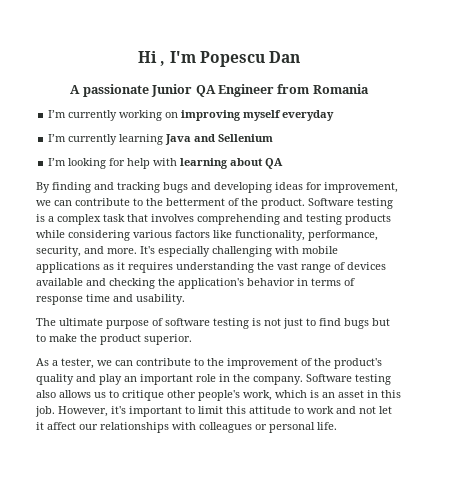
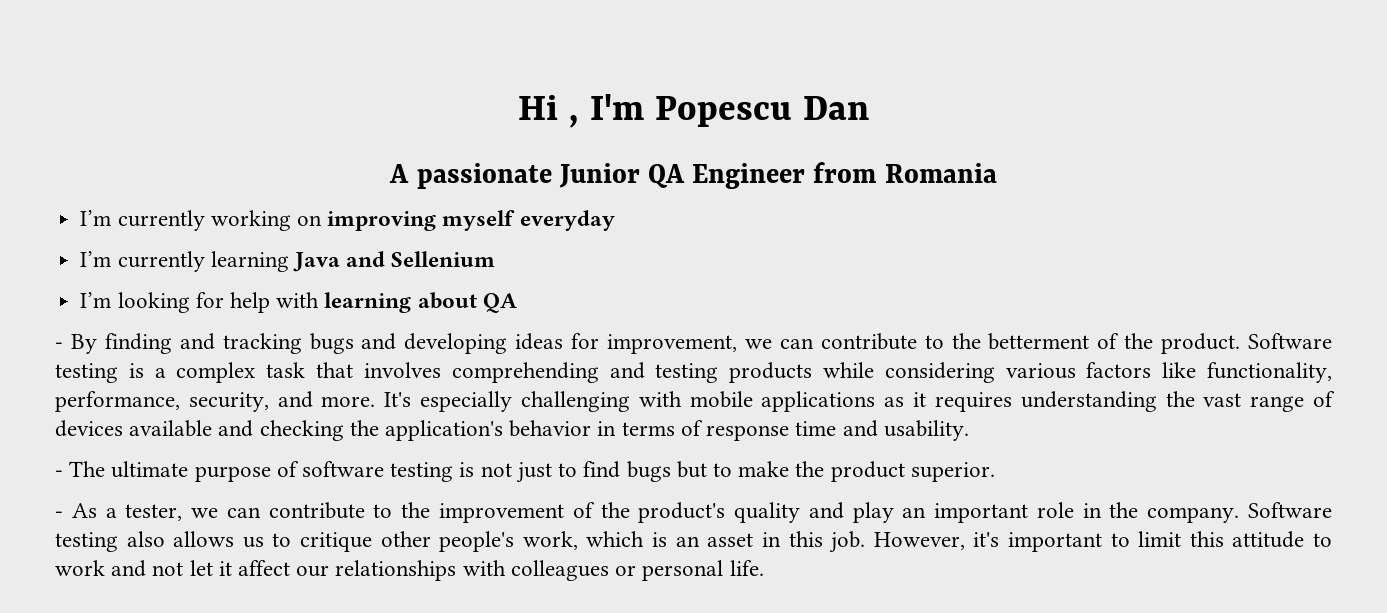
- By finding and tracking bugs and developing ideas for improvement, we can contribute to the betterment of the product.
+ - By finding and tracking bugs and developing ideas for improvement, we can contribute to the betterment of the product.
- The ultimate purpose of software testing is not just to find bugs but to make the product superior.
+ - The ultimate purpose of software testing is not just to find bugs but to make the product superior.
- As a tester, we can contribute to the improvement of the product's quality and play an important role in the company.
+ - As a tester, we can contribute to the improvement of the product's quality and play an important role in the company.

